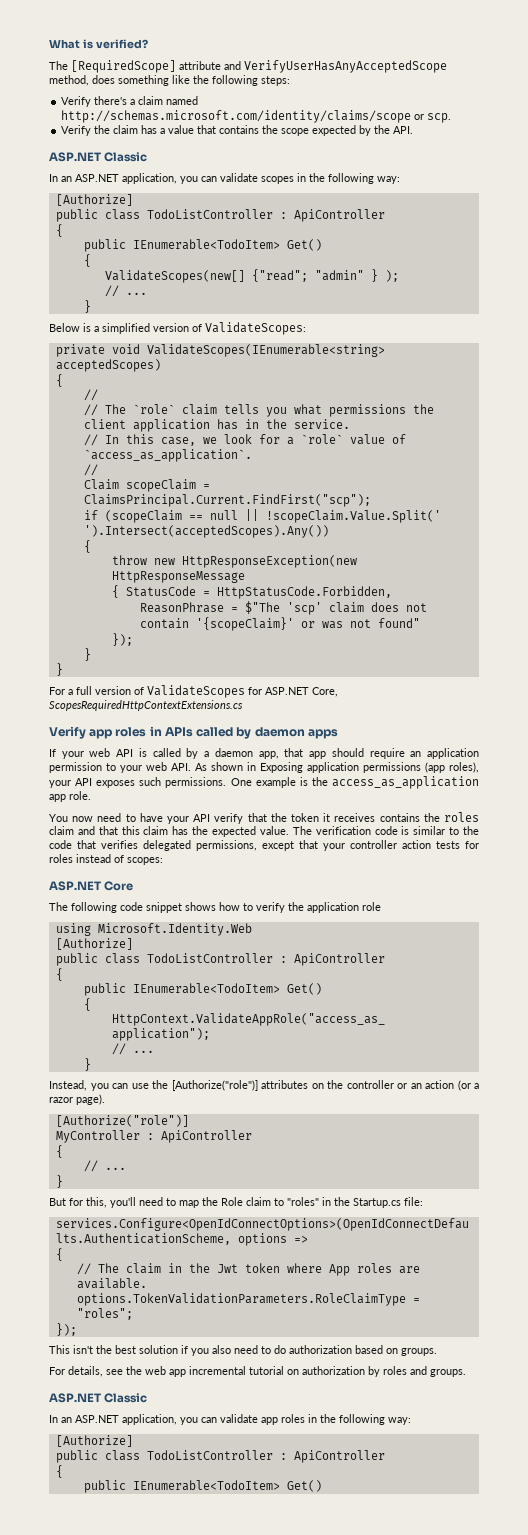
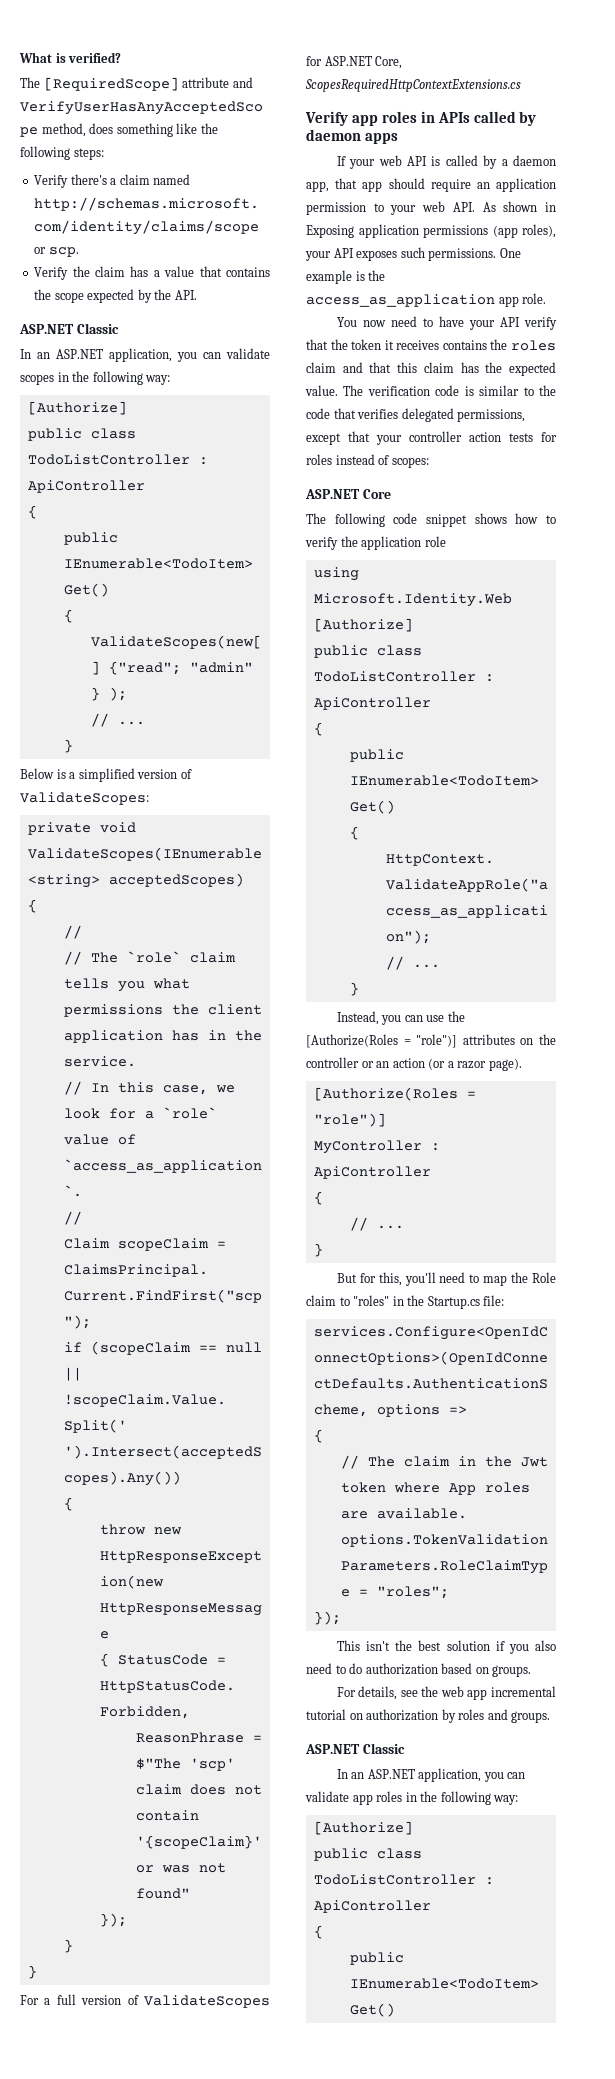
- Instead, you can use the [Authorize("role")] attributes on the controller or an action (or a razor page).
- [Authorize("role")]
+ Instead, you can use the [Authorize(Roles = "role")] attributes on the controller or an action (or a razor page).
+ [Authorize(Roles = "role")]

